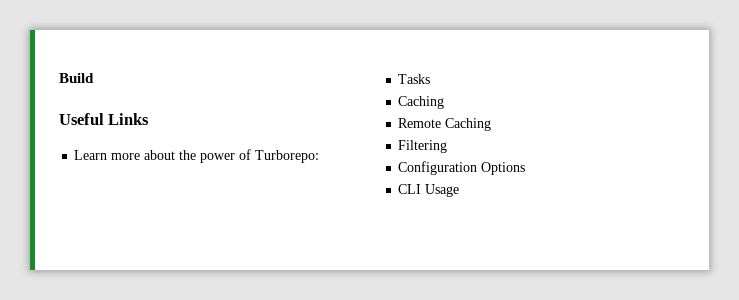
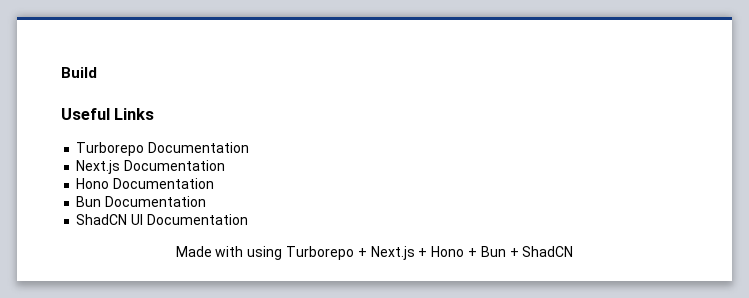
- Learn more about the power of Turborepo:
- Tasks
- Caching
- Remote Caching
- Filtering
- Configuration Options
- CLI Usage
+ Turborepo Documentation
+ Next.js Documentation
+ Hono Documentation
+ Bun Documentation
+ ShadCN UI Documentation
+ Made with using Turborepo + Next.js + Hono + Bun + ShadCN

